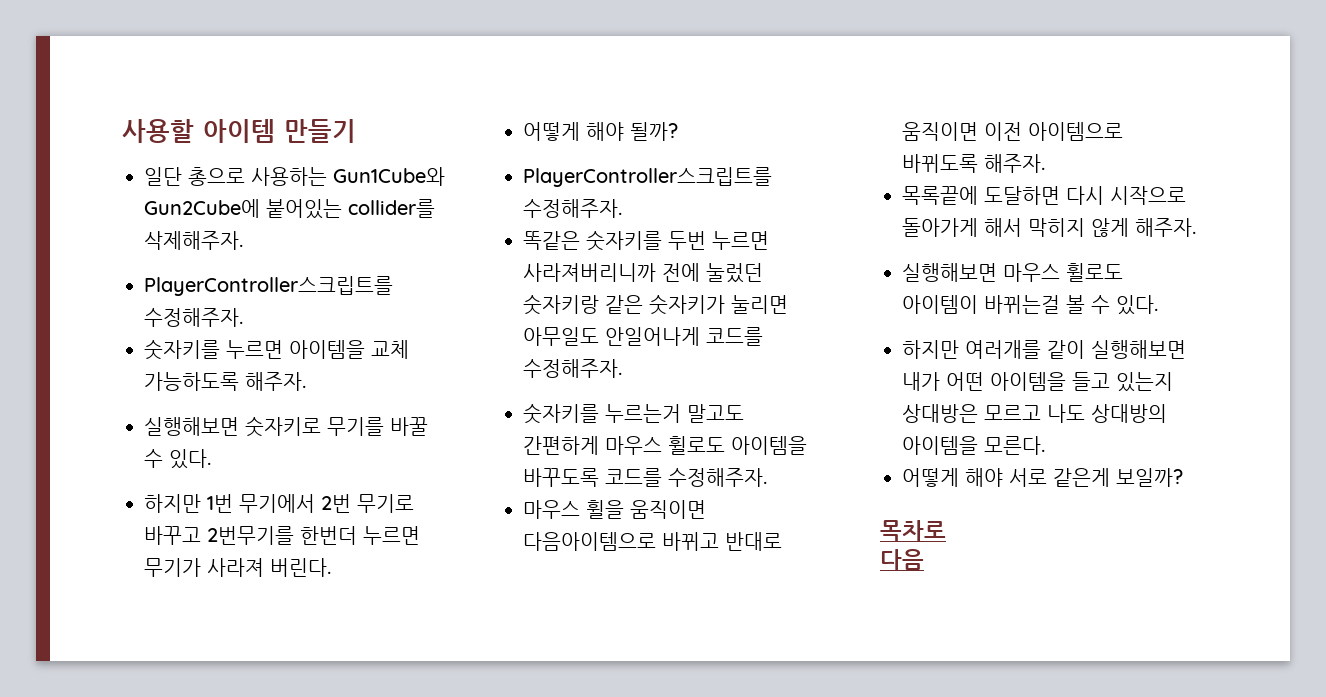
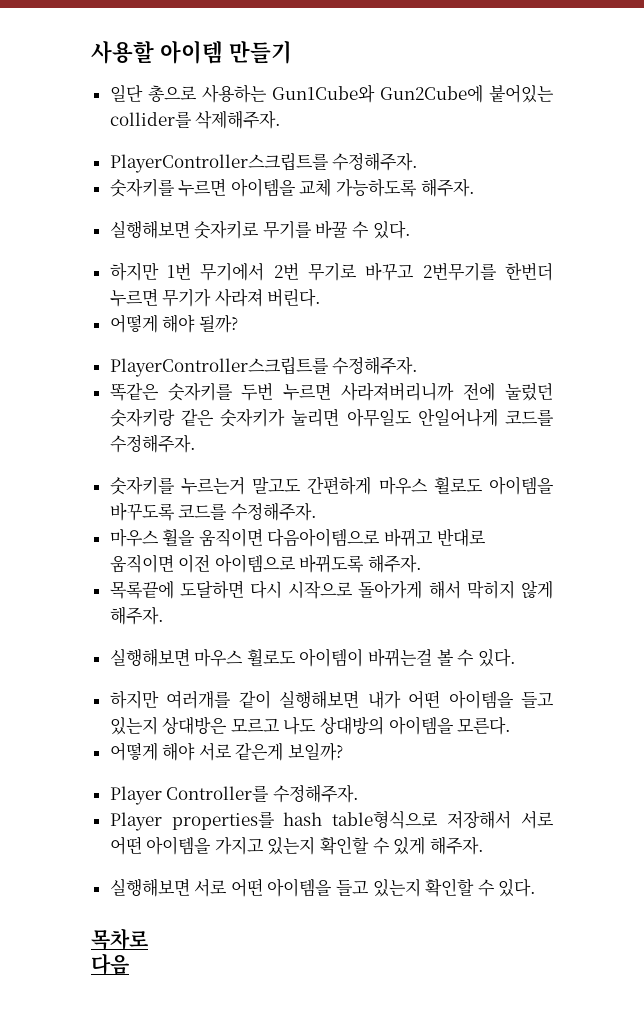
+ Player Controller를 수정해주자.
+ Player properties를 hash table형식으로 저장해서 서로 어떤 아이템을 가지고 있는지 확인할 수 있게 해주자.
+ 실행해보면 서로 어떤 아이템을 들고 있는지 확인할 수 있다.

